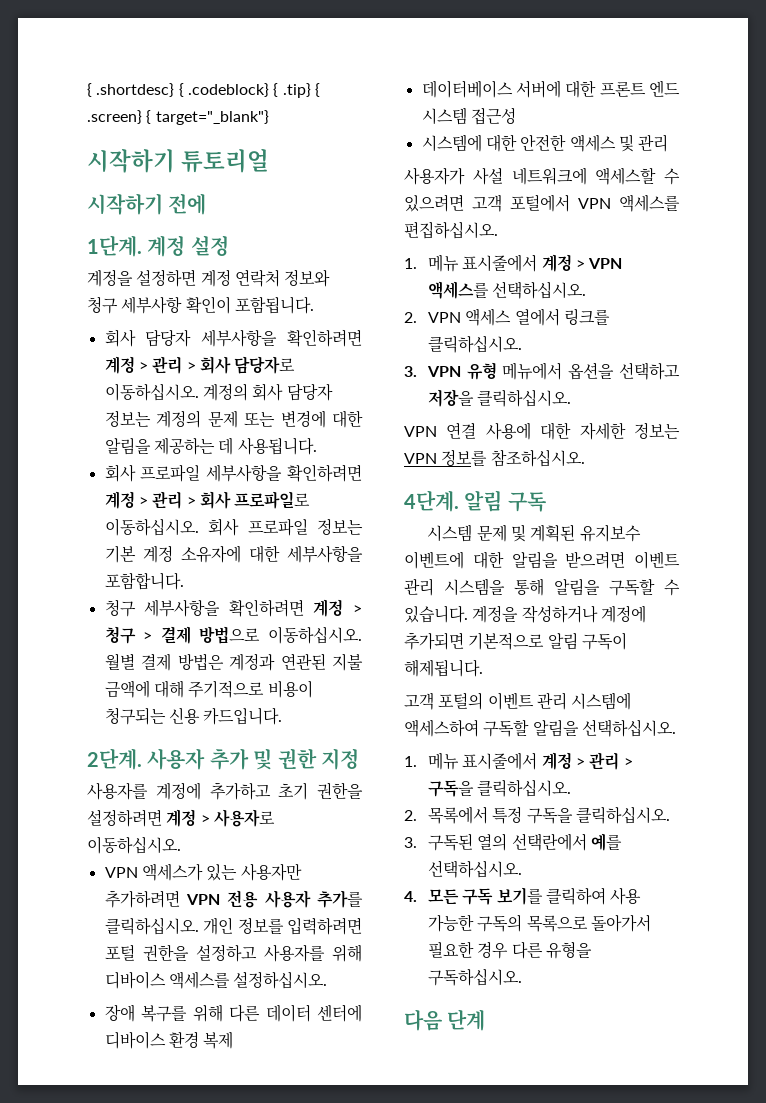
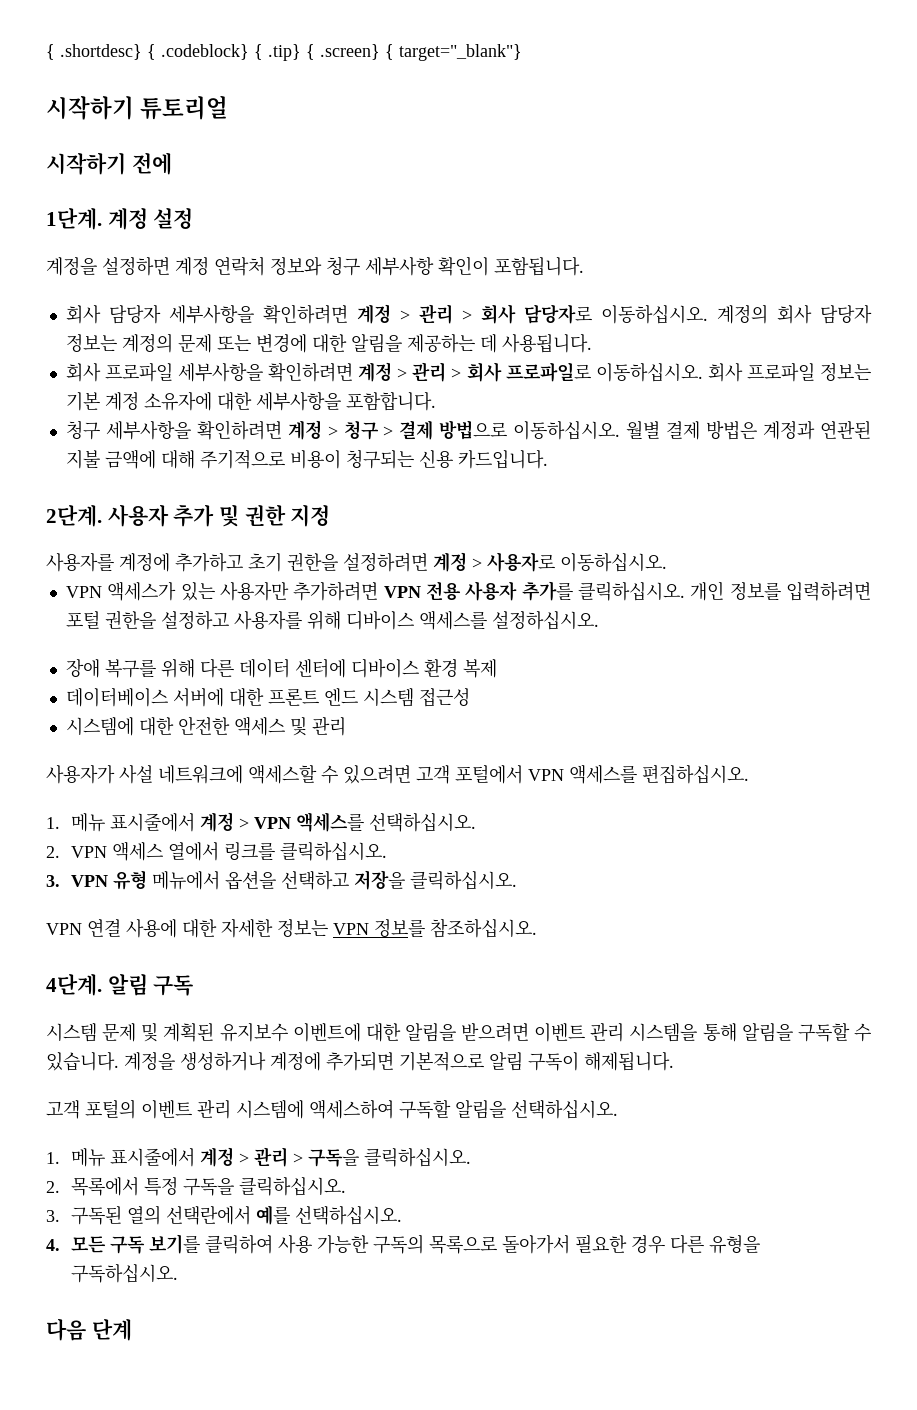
- 계정을 작성하거나 계정에 추가되면 기본적으로 알림 구독이 해제됩니다.
+ 계정을 생성하거나 계정에 추가되면 기본적으로 알림 구독이 해제됩니다.

